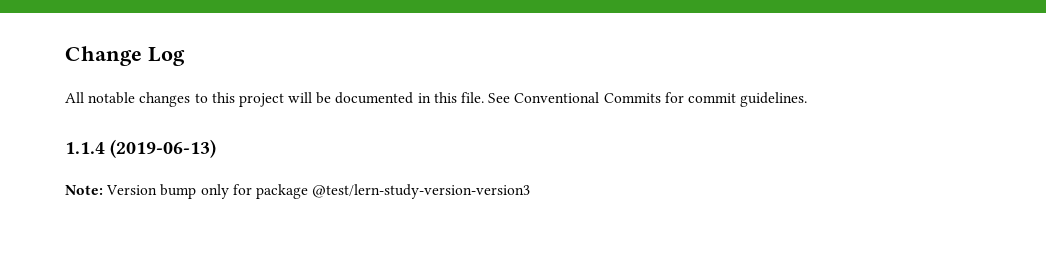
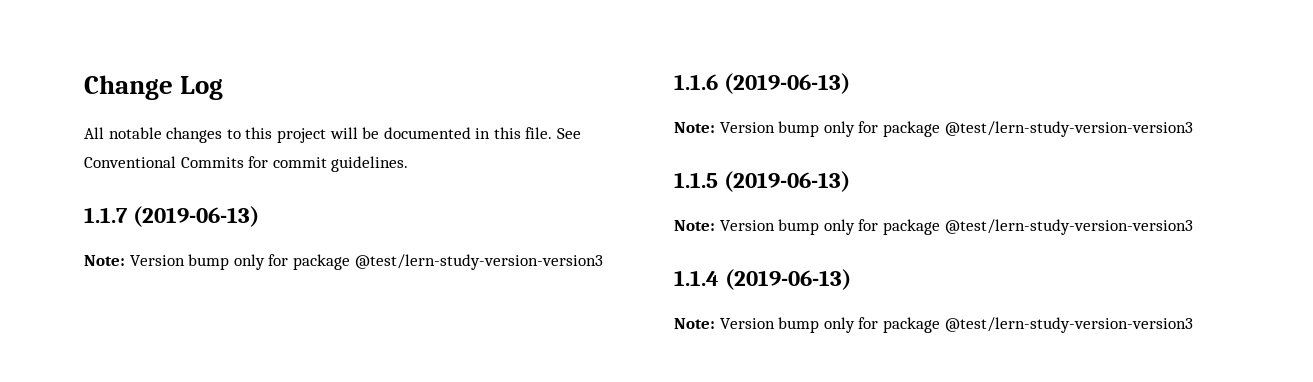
+ 1.1.7 (2019-06-13)
+ Note: Version bump only for package @test/lern-study-version-version3
+ 1.1.6 (2019-06-13)
+ Note: Version bump only for package @test/lern-study-version-version3
+ 1.1.5 (2019-06-13)
+ Note: Version bump only for package @test/lern-study-version-version3

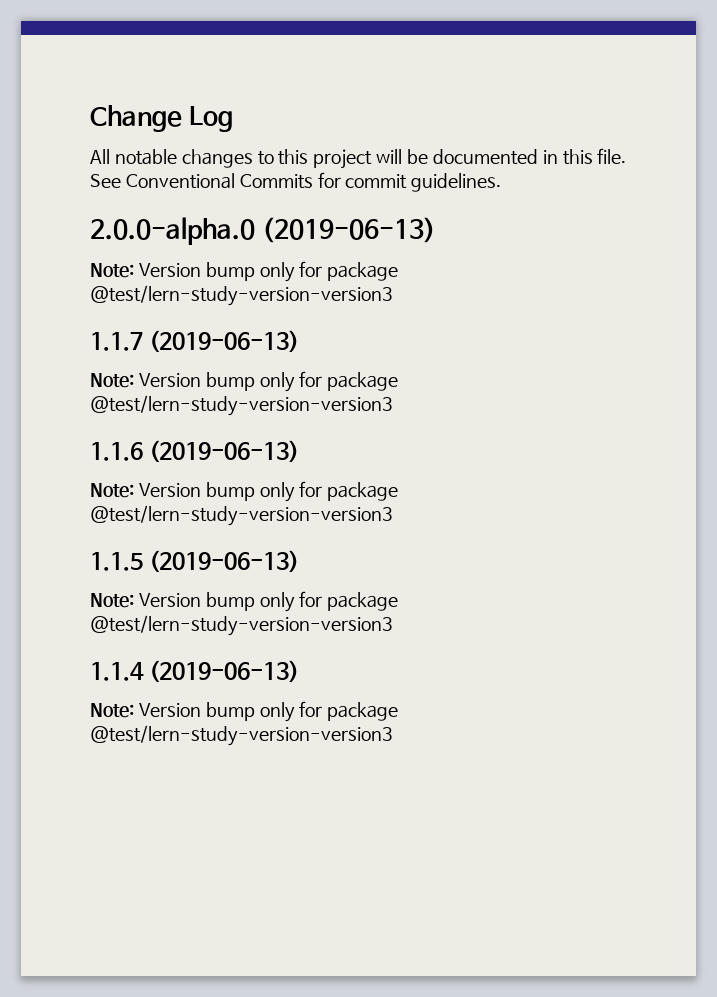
+ 2.0.0-alpha.0 (2019-06-13)
+ Note: Version bump only for package @test/lern-study-version-version3

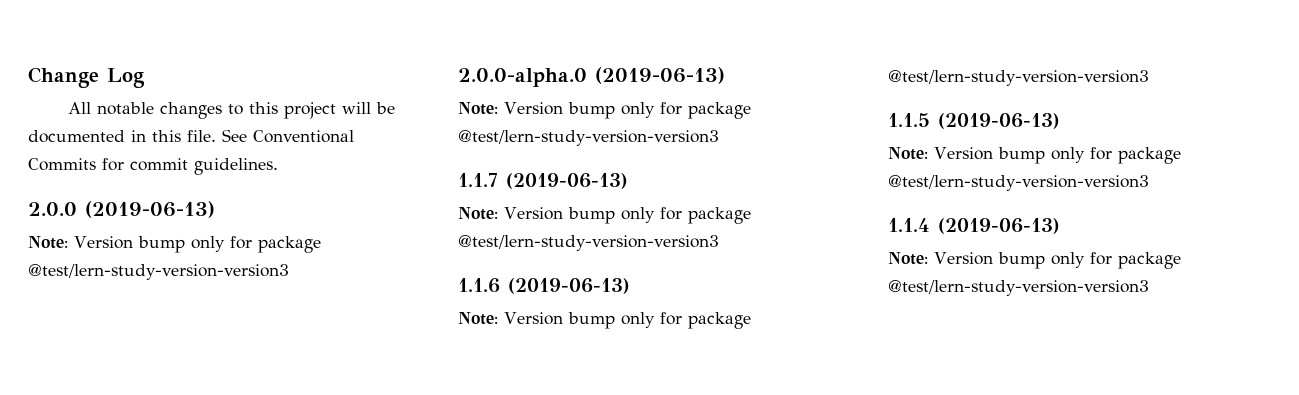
+ 2.0.0 (2019-06-13)
+ Note: Version bump only for package @test/lern-study-version-version3

